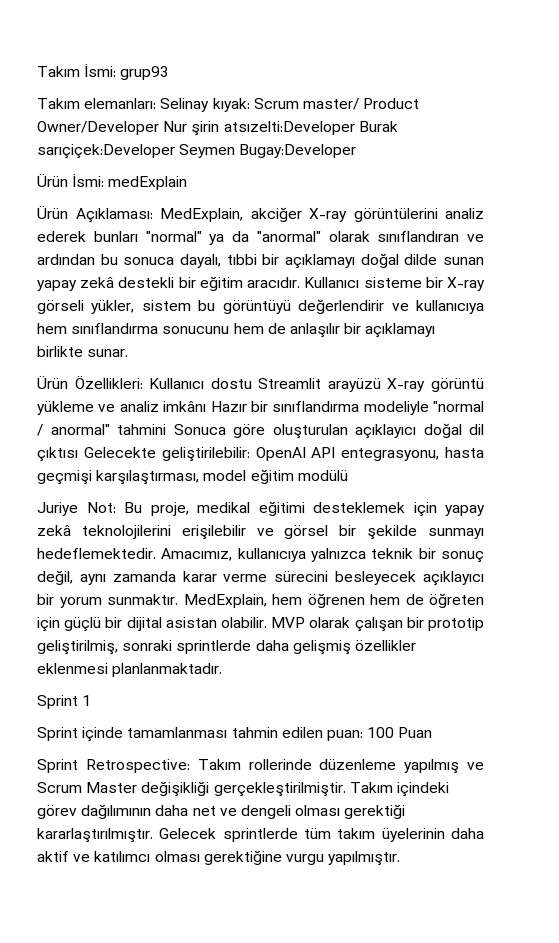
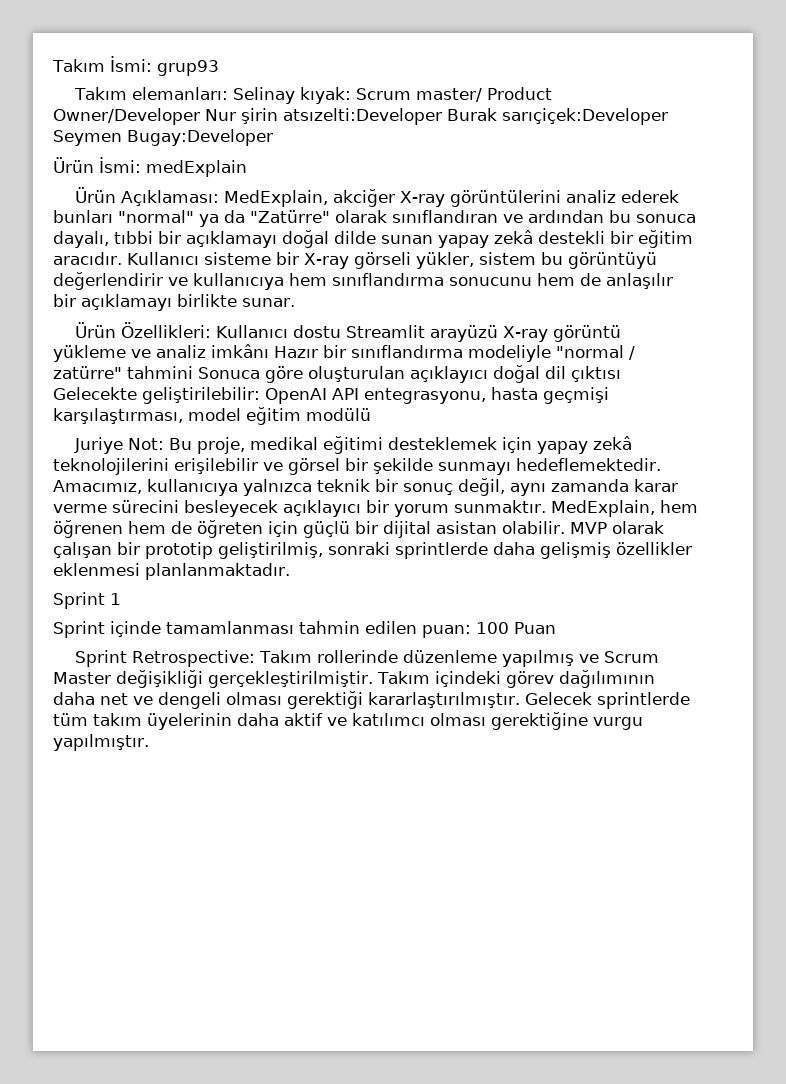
- Ürün Açıklaması: MedExplain, akciğer X-ray görüntülerini analiz ederek bunları "normal" ya da "anormal" olarak sınıflandıran ve ardından bu sonuca dayalı, tıbbi bir açıklamayı doğal dilde sunan yapay zekâ destekli bir eğitim aracıdır.
+ Ürün Açıklaması: MedExplain, akciğer X-ray görüntülerini analiz ederek bunları "normal" ya da "Zatürre" olarak sınıflandıran ve ardından bu sonuca dayalı, tıbbi bir açıklamayı doğal dilde sunan yapay zekâ destekli bir eğitim aracıdır.
- Ürün Özellikleri: Kullanıcı dostu Streamlit arayüzü X-ray görüntü yükleme ve analiz imkânı Hazır bir sınıflandırma modeliyle "normal / anormal" tahmini Sonuca göre oluşturulan açıklayıcı doğal dil çıktısı Gelecekte geliştirilebilir: OpenAI API entegrasyonu, hasta geçmişi karşılaştırması, model eğitim modülü
+ Ürün Özellikleri: Kullanıcı dostu Streamlit arayüzü X-ray görüntü yükleme ve analiz imkânı Hazır bir sınıflandırma modeliyle "normal / zatürre" tahmini Sonuca göre oluşturulan açıklayıcı doğal dil çıktısı Gelecekte geliştirilebilir: OpenAI API entegrasyonu, hasta geçmişi karşılaştırması, model eğitim modülü

